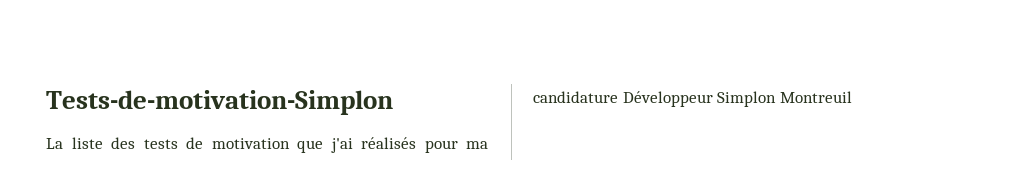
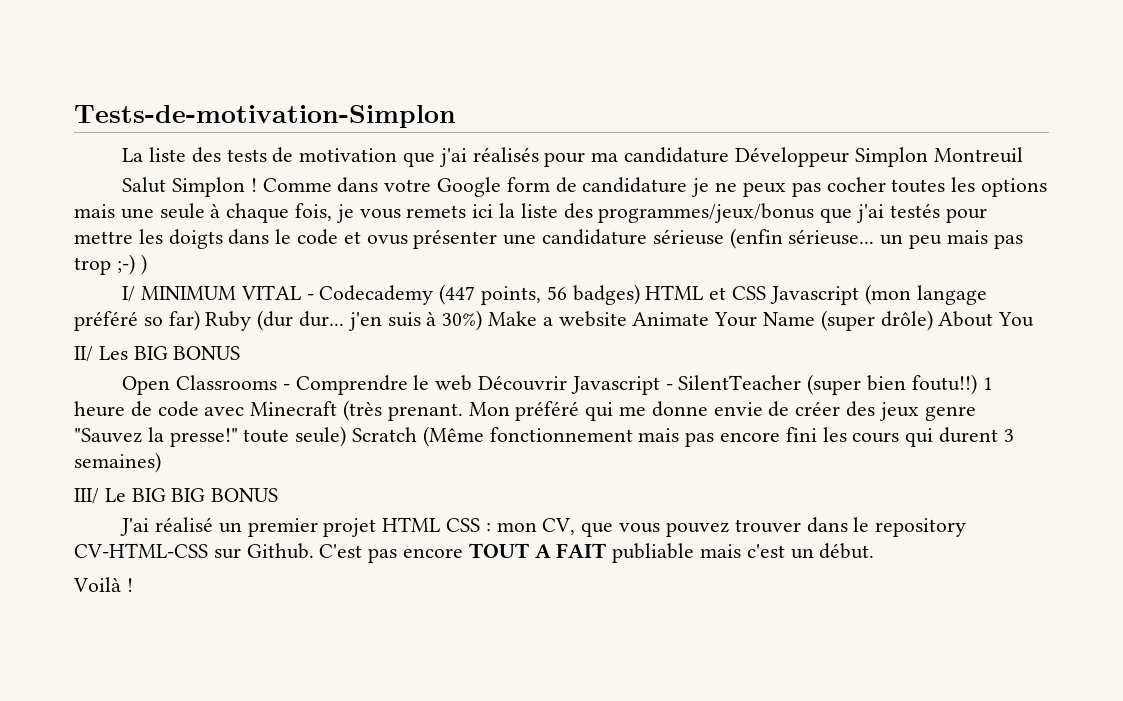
+ Salut Simplon ! Comme dans votre Google form de candidature je ne peux pas cocher toutes les options mais une seule à chaque fois, je vous remets ici la liste des programmes/jeux/bonus que j'ai testés pour mettre les doigts dans le code et ovus présenter une candidature sérieuse (enfin sérieuse... un peu mais pas trop ;-) )
+ I/ MINIMUM VITAL - Codecademy (447 points, 56 badges) HTML et CSS Javascript (mon langage préféré so far) Ruby (dur dur... j'en suis à 30%) Make a website Animate Your Name (super drôle) About You
+ II/ Les BIG BONUS
+ Open Classrooms - Comprendre le web Découvrir Javascript - SilentTeacher (super bien foutu!!) 1 heure de code avec Minecraft (très prenant. Mon préféré qui me donne envie de créer des jeux genre "Sauvez la presse!" toute seule) Scratch (Même fonctionnement mais pas encore fini les cours qui durent 3 semaines)
+ III/ Le BIG BIG BONUS
+ J'ai réalisé un premier projet HTML CSS : mon CV, que vous pouvez trouver dans le repository CV-HTML-CSS sur Github. C'est pas encore TOUT A FAIT publiable mais c'est un début.
+ Voilà !

